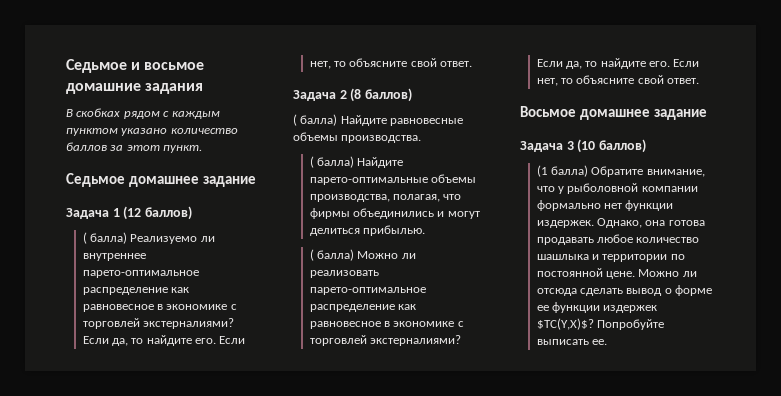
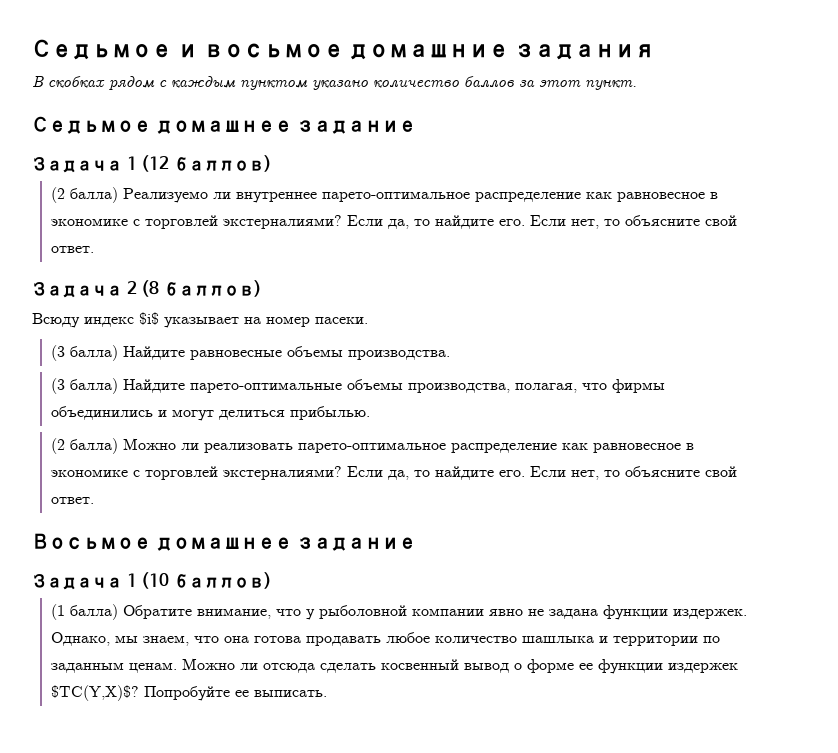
- ( балла) Реализуемо ли внутреннее парето-оптимальное распределение как равновесное в экономике с торговлей экстерналиями?
+ (2 балла) Реализуемо ли внутреннее парето-оптимальное распределение как равновесное в экономике с торговлей экстерналиями?
- ( балла) Найдите равновесные объемы производства.
+ Всюду индекс $i$ указывает на номер пасеки.
+ (3 балла) Найдите равновесные объемы производства.
- ( балла) Найдите парето-оптимальные объемы производства, полагая, что фирмы объединились и могут делиться прибылью.
+ (3 балла) Найдите парето-оптимальные объемы производства, полагая, что фирмы объединились и могут делиться прибылью.
- ( балла) Можно ли реализовать парето-оптимальное распределение как равновесное в экономике с торговлей экстерналиями?
+ (2 балла) Можно ли реализовать парето-оптимальное распределение как равновесное в экономике с торговлей экстерналиями?
- Задача 3 (10 баллов)
+ Задача 1 (10 баллов)
- (1 балла) Обратите внимание, что у рыболовной компании формально нет функции издержек. Однако, она готова продавать любое количество шашлыка и территории по постоянной цене.
+ (1 балла) Обратите внимание, что у рыболовной компании явно не задана функции издержек. Однако, мы знаем, что она готова продавать любое количество шашлыка и территории по заданным ценам.
- Можно ли отсюда сделать вывод о форме ее функции издержек $TC(Y,X)$?
+ Можно ли отсюда сделать косвенный вывод о форме ее функции издержек $TC(Y,X)$?
- Попробуйте выписать ее.
+ Попробуйте ее выписать.

